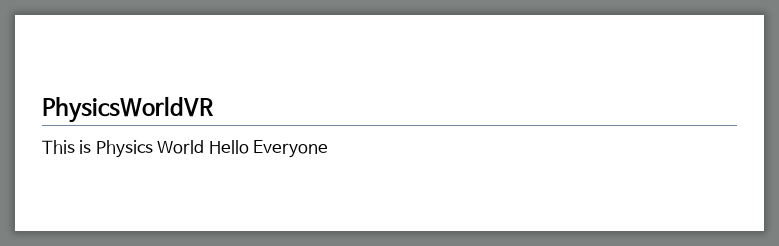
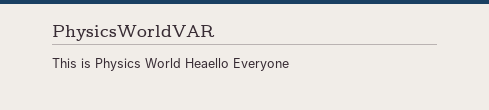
- PhysicsWorldVR
+ PhysicsWorldVAR
- This is Physics World Hello Everyone
+ This is Physics World Heaello Everyone

